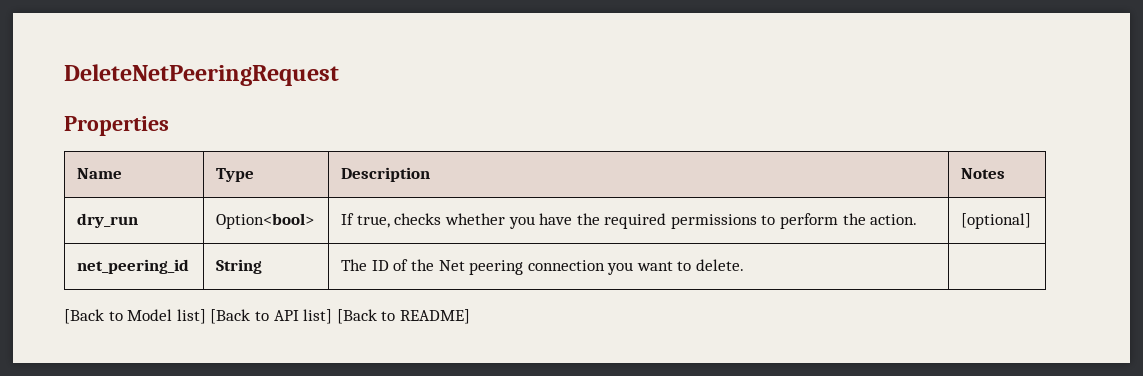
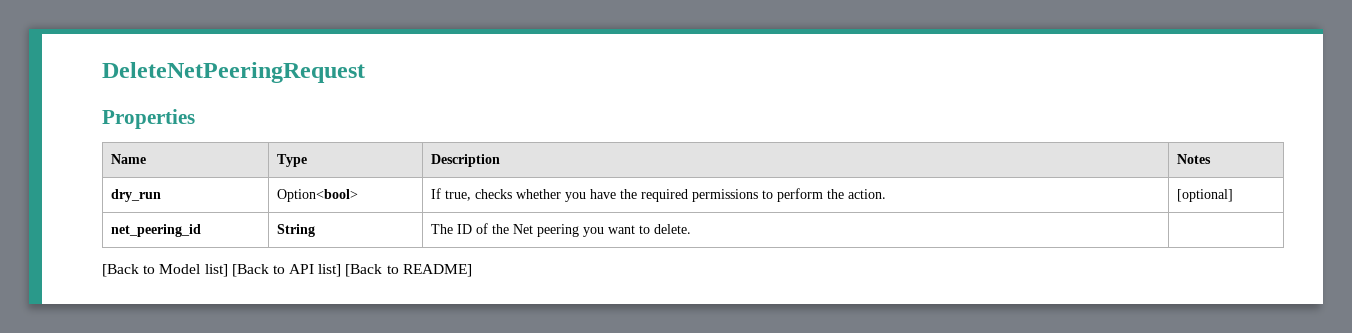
- net_peering_id | String | The ID of the Net peering connection you want to delete. |
+ net_peering_id | String | The ID of the Net peering you want to delete. |

